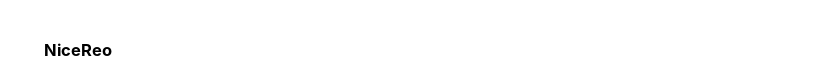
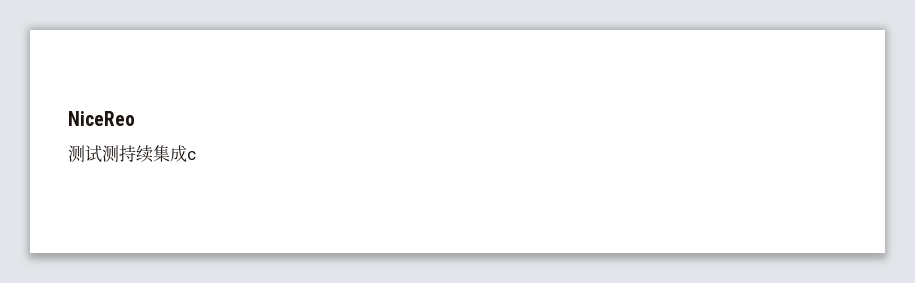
+ 测试测持续集成c

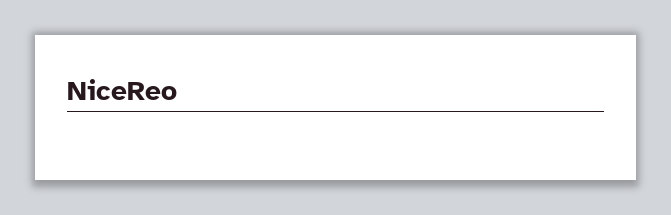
- 测试测持续集成c

